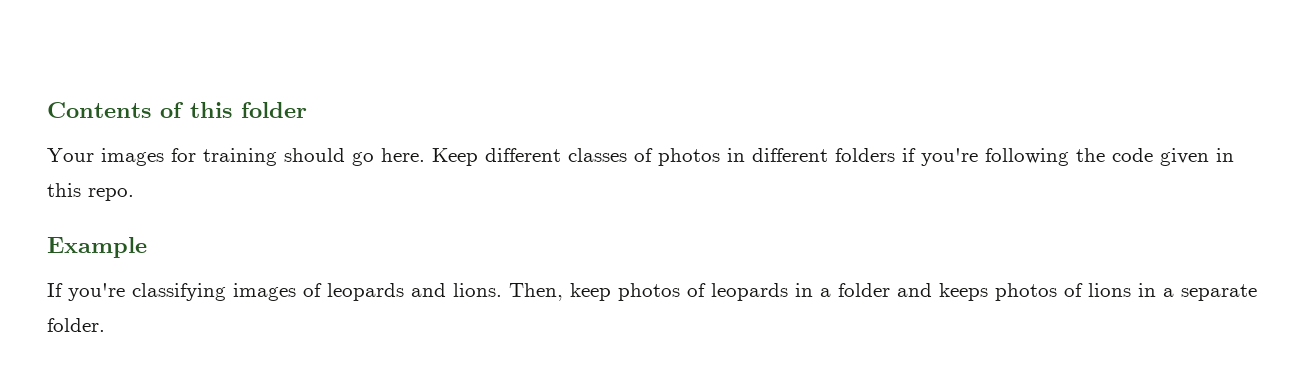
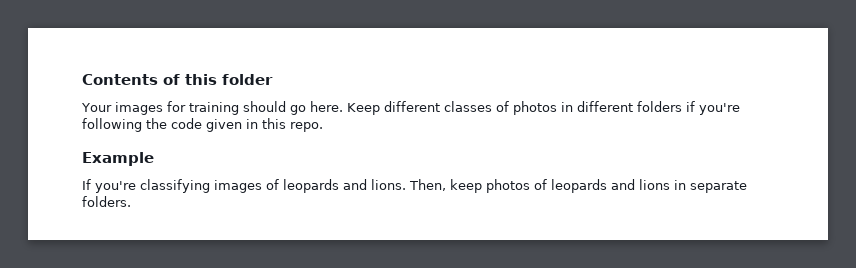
- Then, keep photos of leopards in a folder and keeps photos of lions in a separate folder.
+ Then, keep photos of leopards and lions in separate folders.

